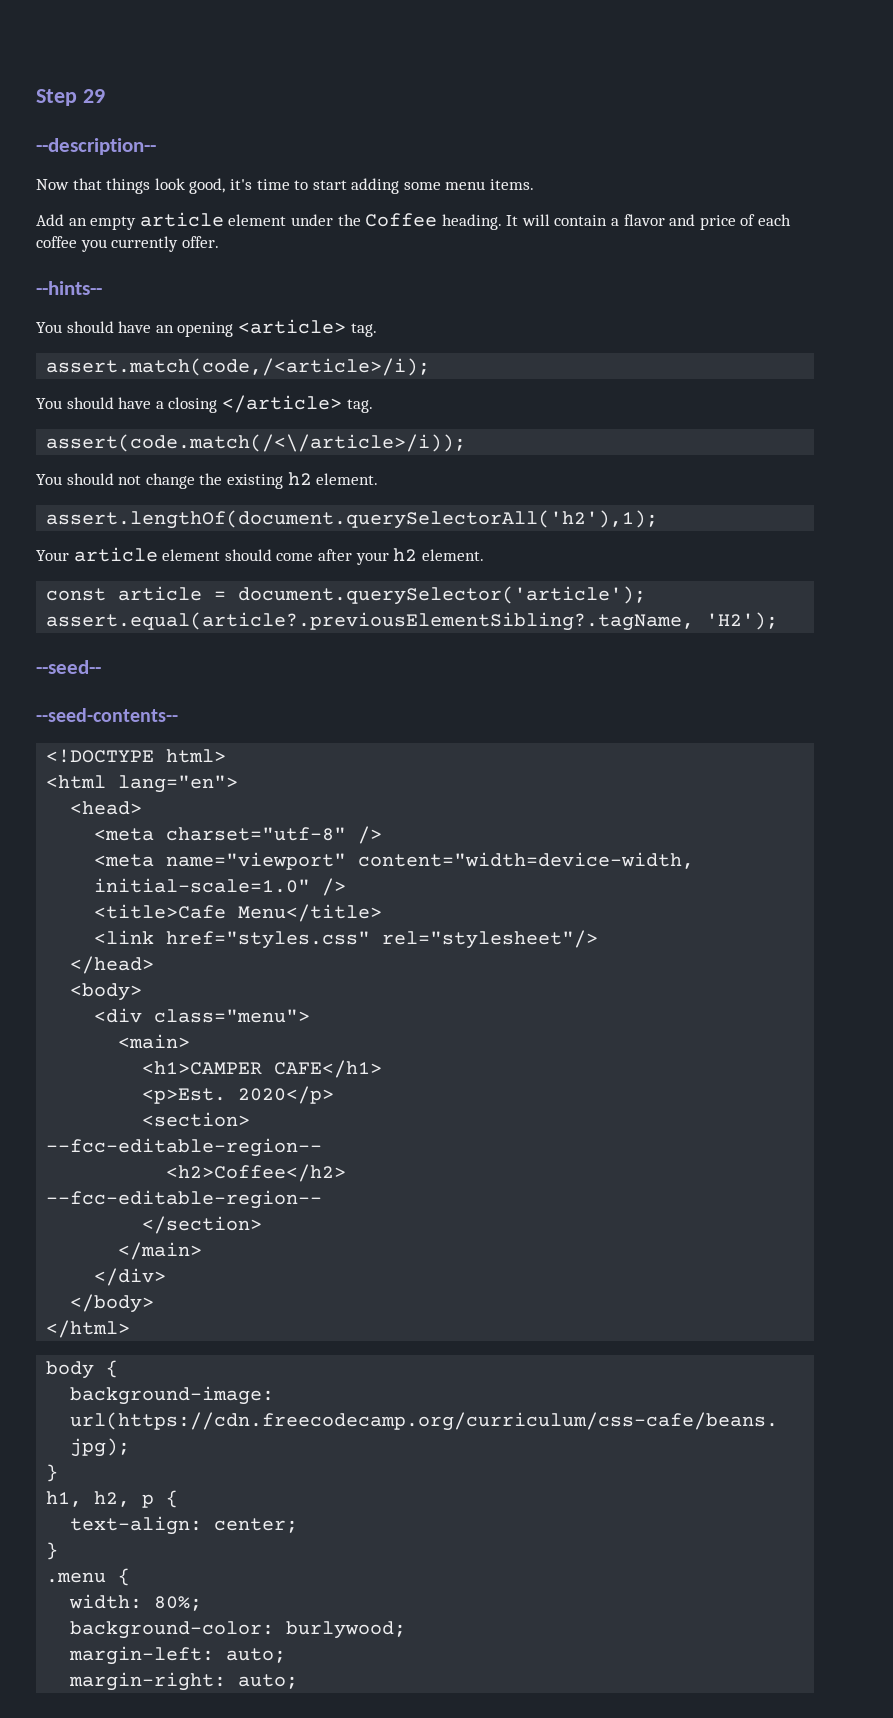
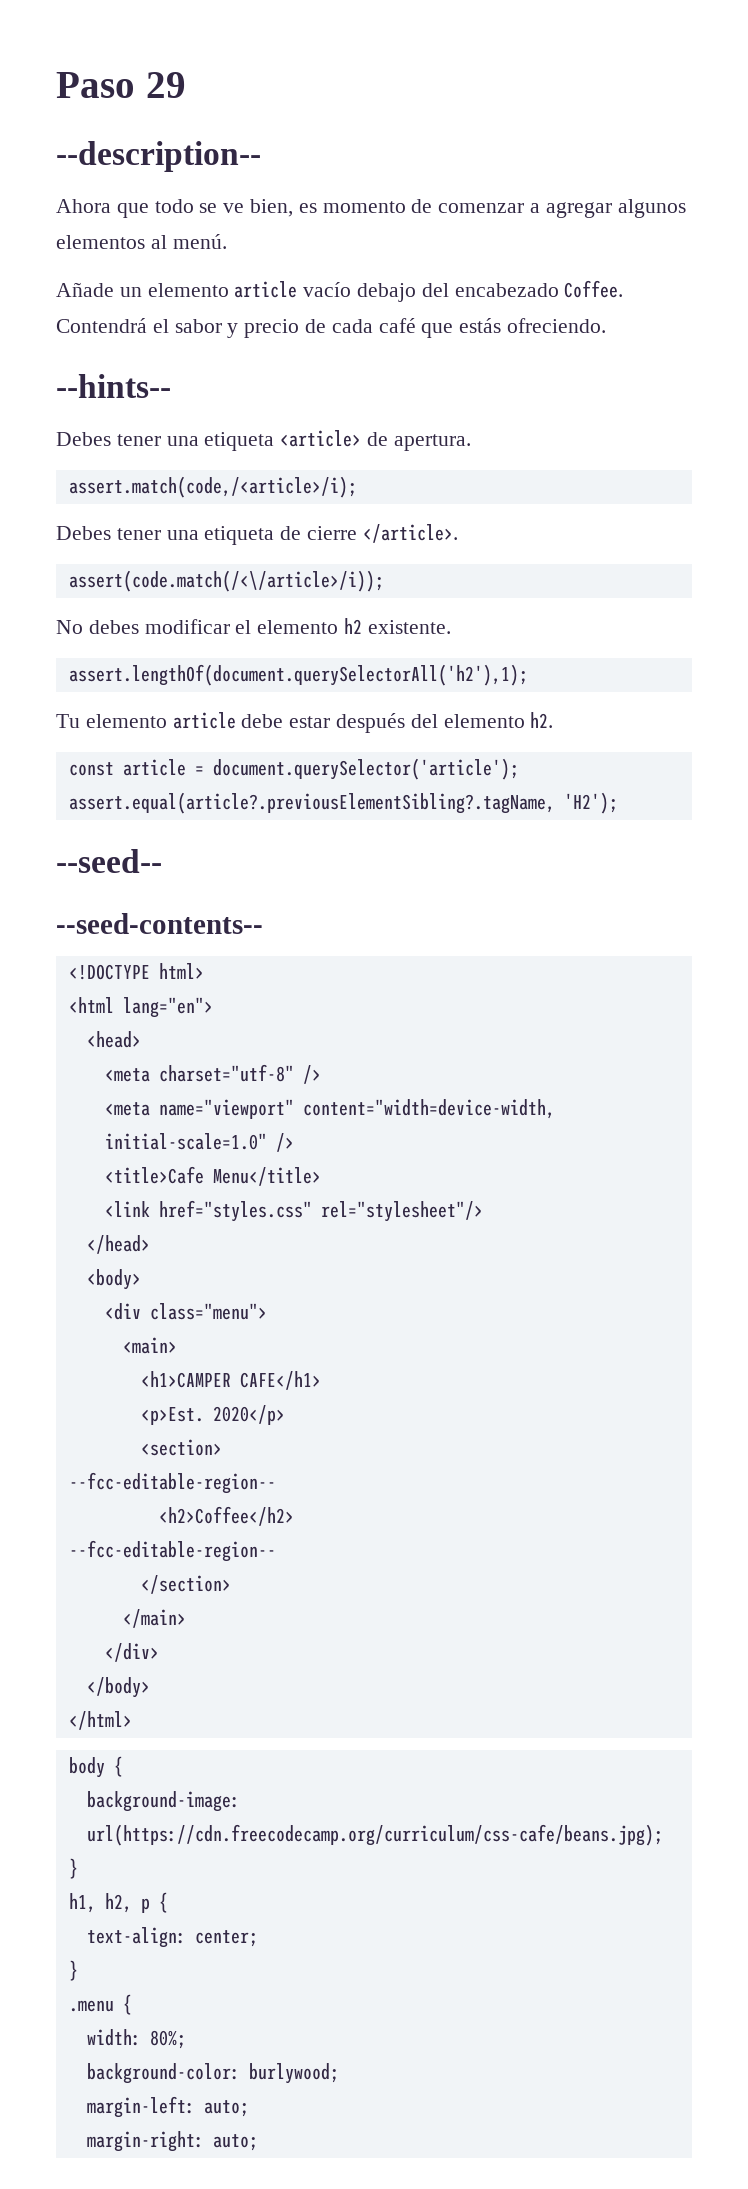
- Step 29
+ Paso 29
- Now that things look good, it's time to start adding some menu items.
- Add an empty article element under the Coffee heading. It will contain a flavor and price of each coffee you currently offer.
+ Ahora que todo se ve bien, es momento de comenzar a agregar algunos elementos al menú.
+ Añade un elemento article vacío debajo del encabezado Coffee. Contendrá el sabor y precio de cada café que estás ofreciendo.
  --hints--
- You should have an opening <article> tag.
+ Debes tener una etiqueta <article> de apertura.
  assert.match(code,/<article>/i);
- You should have a closing </article> tag.
+ Debes tener una etiqueta de cierre </article>.
  assert(code.match(/<\/article>/i));
- You should not change the existing h2 element.
+ No debes modificar el elemento h2 existente.
  assert.lengthOf(document.querySelectorAll('h2'),1);
- Your article element should come after your h2 element.
+ Tu elemento article debe estar después del elemento h2.

